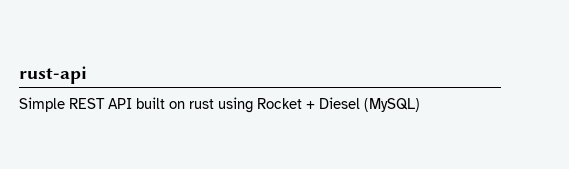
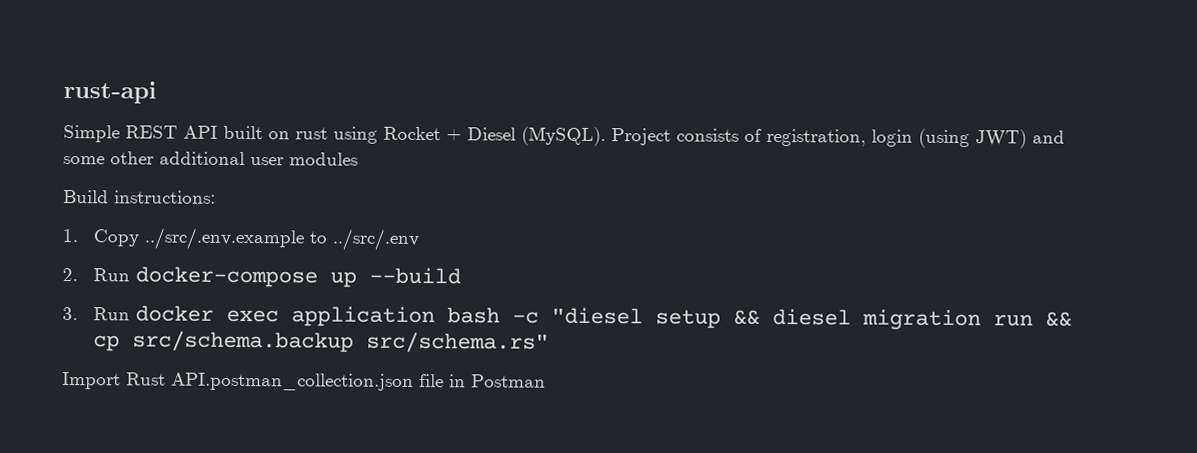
- Simple REST API built on rust using Rocket + Diesel (MySQL)
+ Simple REST API built on rust using Rocket + Diesel (MySQL). Project consists of registration, login (using JWT) and some other additional user modules
+ Build instructions:
+ 1. Copy ../src/.env.example to ../src/.env
+ 2. Run docker-compose up --build
+ 3. Run docker exec application bash -c "diesel setup && diesel migration run && cp src/schema.backup src/schema.rs"
+ Import Rust API.postman_collection.json file in Postman

